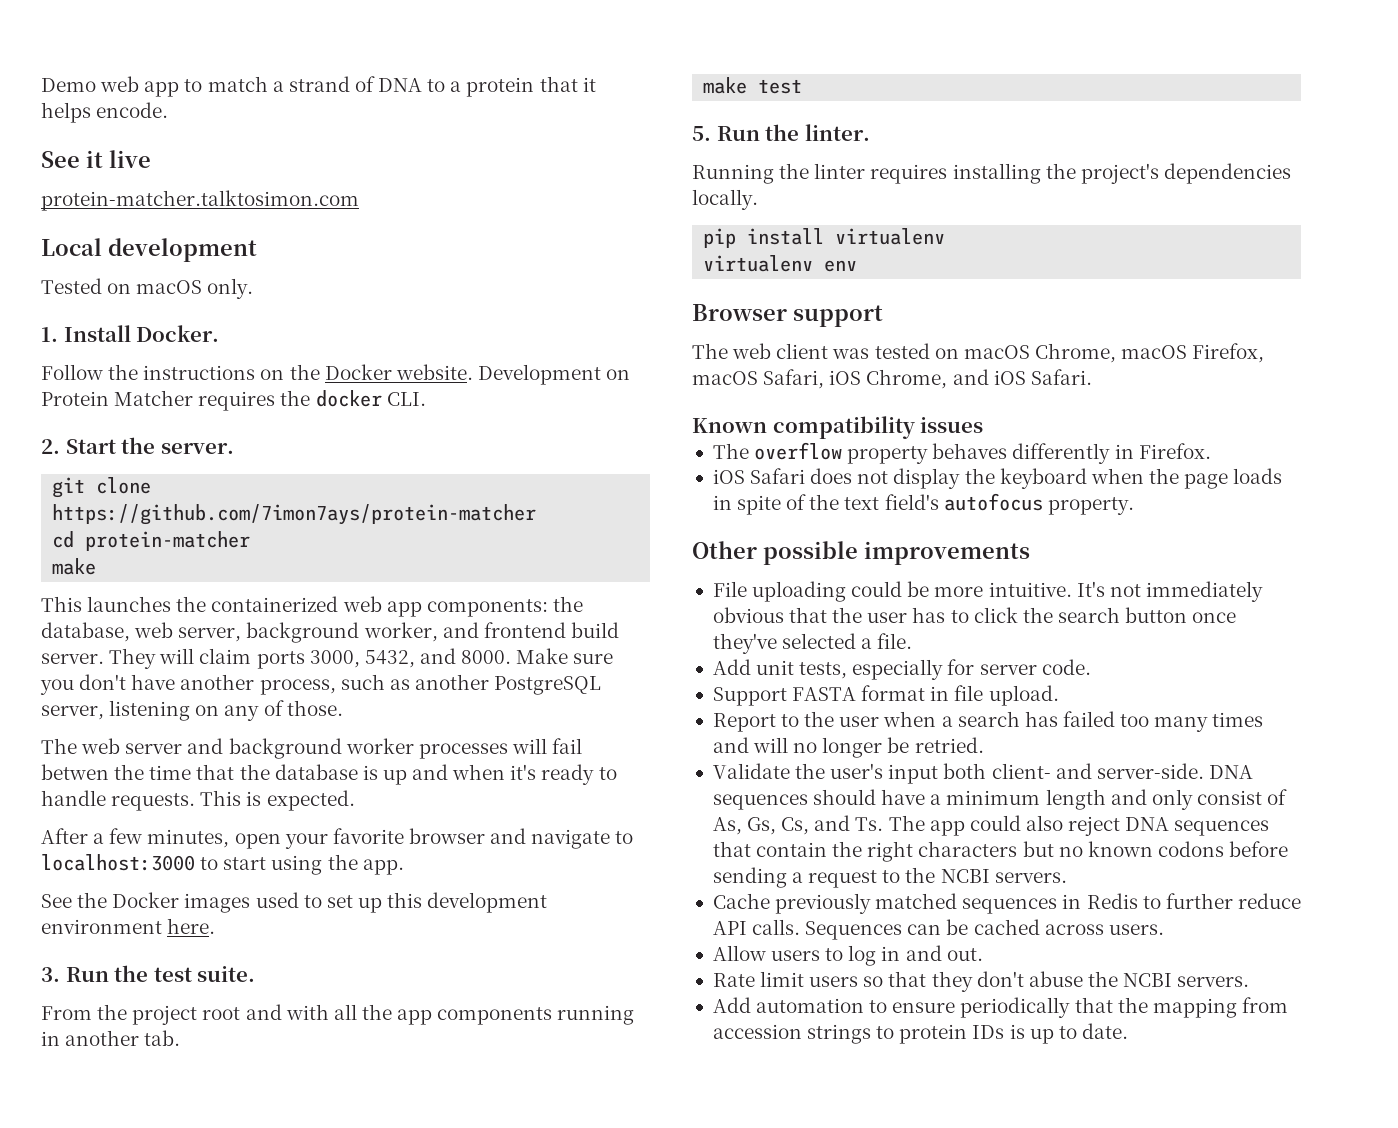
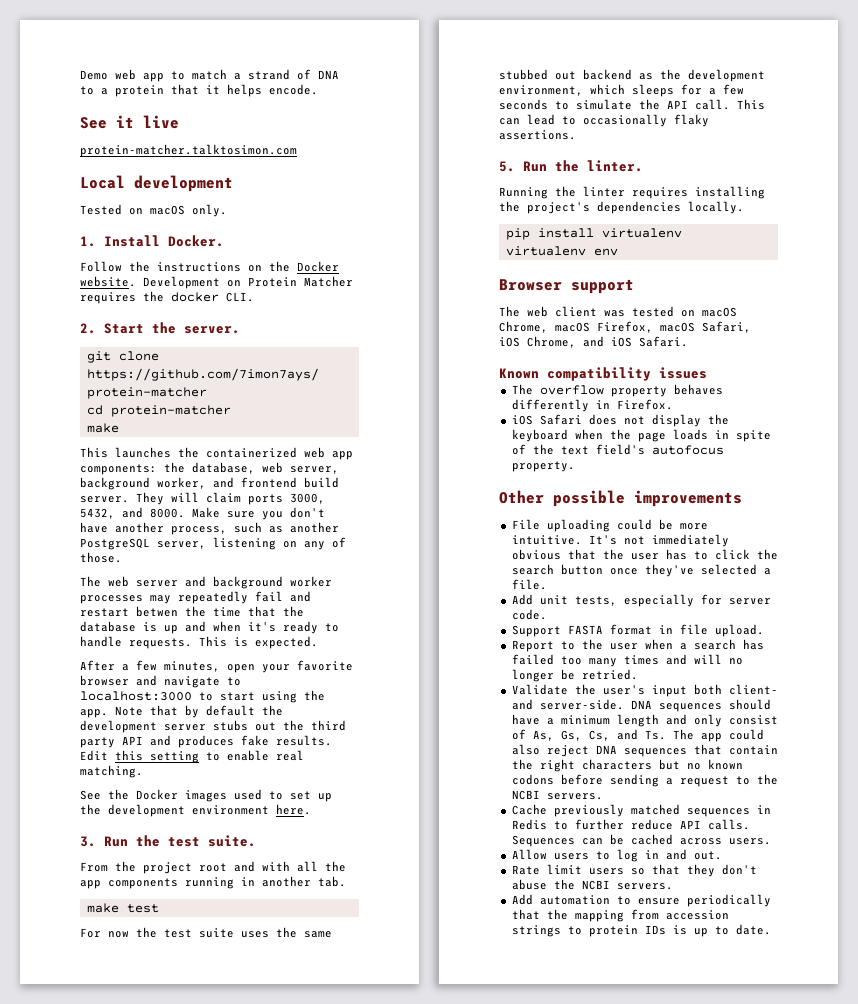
- The web server and background worker processes will fail betwen the time that the database is up and when it's ready to handle requests.
+ The web server and background worker processes may repeatedly fail and restart betwen the time that the database is up and when it's ready to handle requests.
+ Note that by default the development server stubs out the third party API and produces fake results. Edit this setting to enable real matching.
- See the Docker images used to set up this development environment here.
+ See the Docker images used to set up the development environment here.
+ For now the test suite uses the same stubbed out backend as the development environment, which sleeps for a few seconds to simulate the API call. This can lead to occasionally flaky assertions.

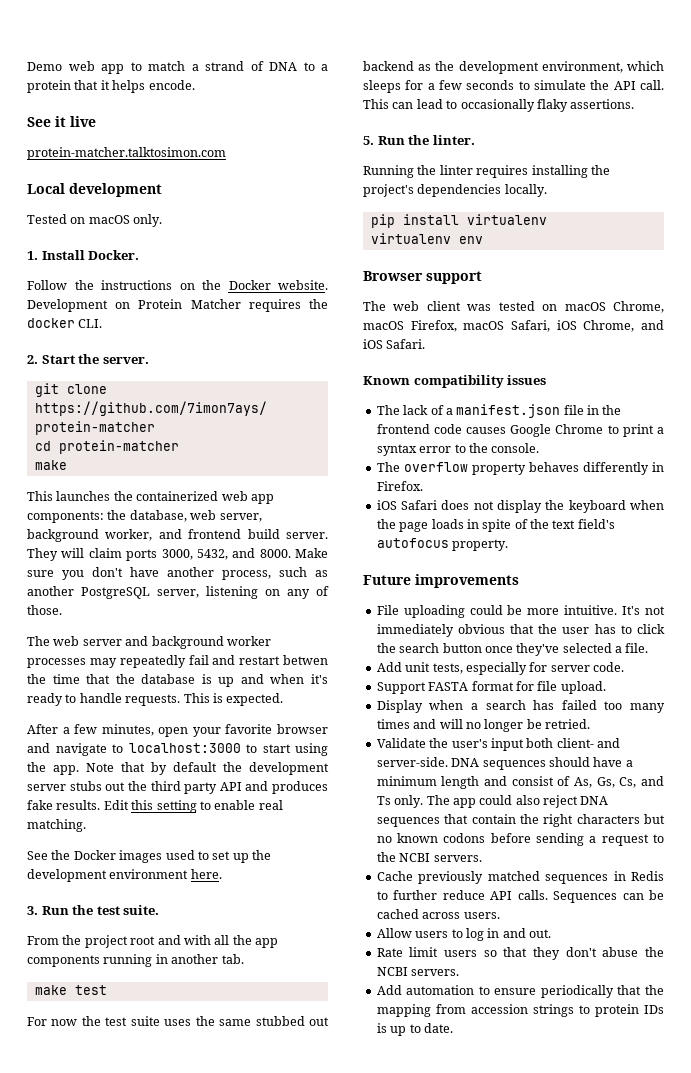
+ The lack of a manifest.json file in the frontend code causes Google Chrome to print a syntax error to the console.
- Other possible improvements
+ Future improvements
- Support FASTA format in file upload.
+ Support FASTA format for file upload.
- Report to the user when a search has failed too many times and will no longer be retried.
+ Display when a search has failed too many times and will no longer be retried.
- DNA sequences should have a minimum length and only consist of As, Gs, Cs, and Ts. The app could also reject DNA sequences that contain the right characters but no known codons before sending a request to the NCBI servers.
+ DNA sequences should have a minimum length and consist of As, Gs, Cs, and Ts only. The app could also reject DNA sequences that contain the right characters but no known codons before sending a request to the NCBI servers.

